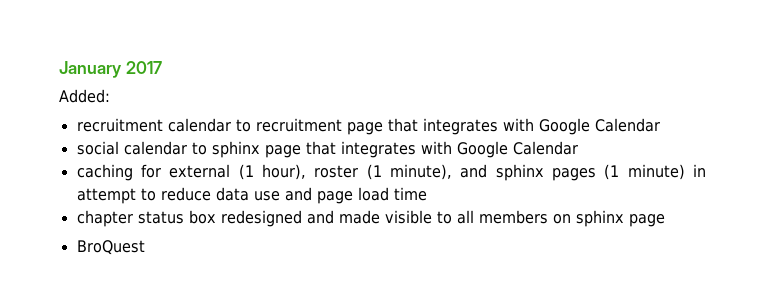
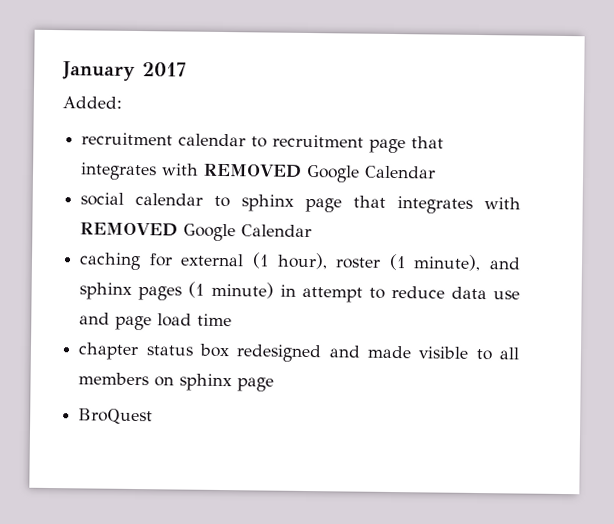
- recruitment calendar to recruitment page that integrates with Google Calendar
+ recruitment calendar to recruitment page that integrates with REMOVED Google Calendar
- social calendar to sphinx page that integrates with Google Calendar
+ social calendar to sphinx page that integrates with REMOVED Google Calendar

